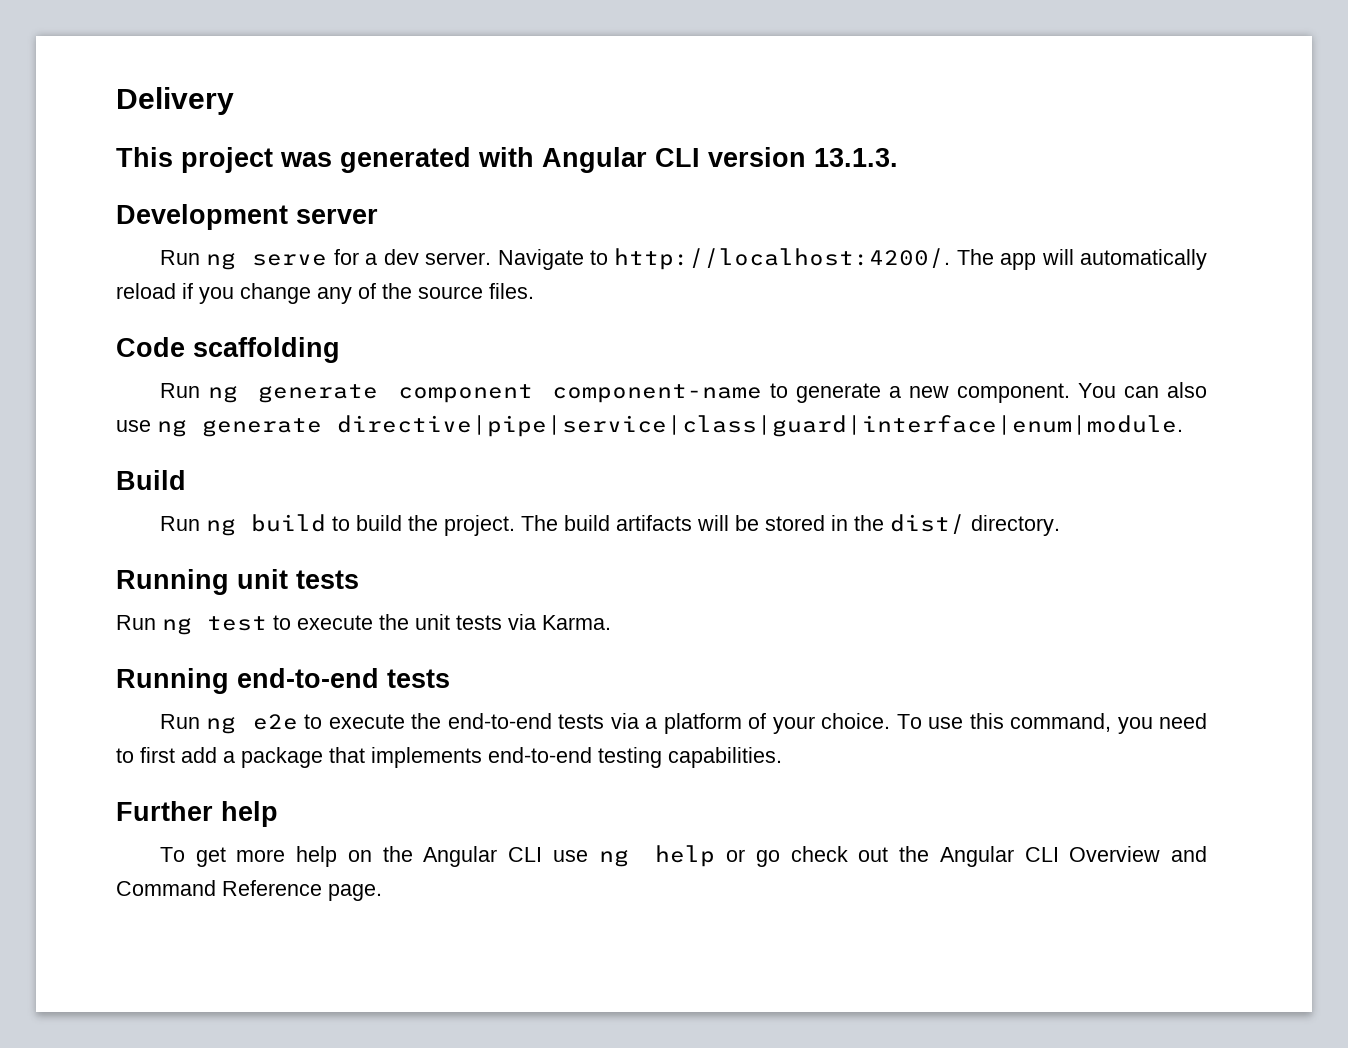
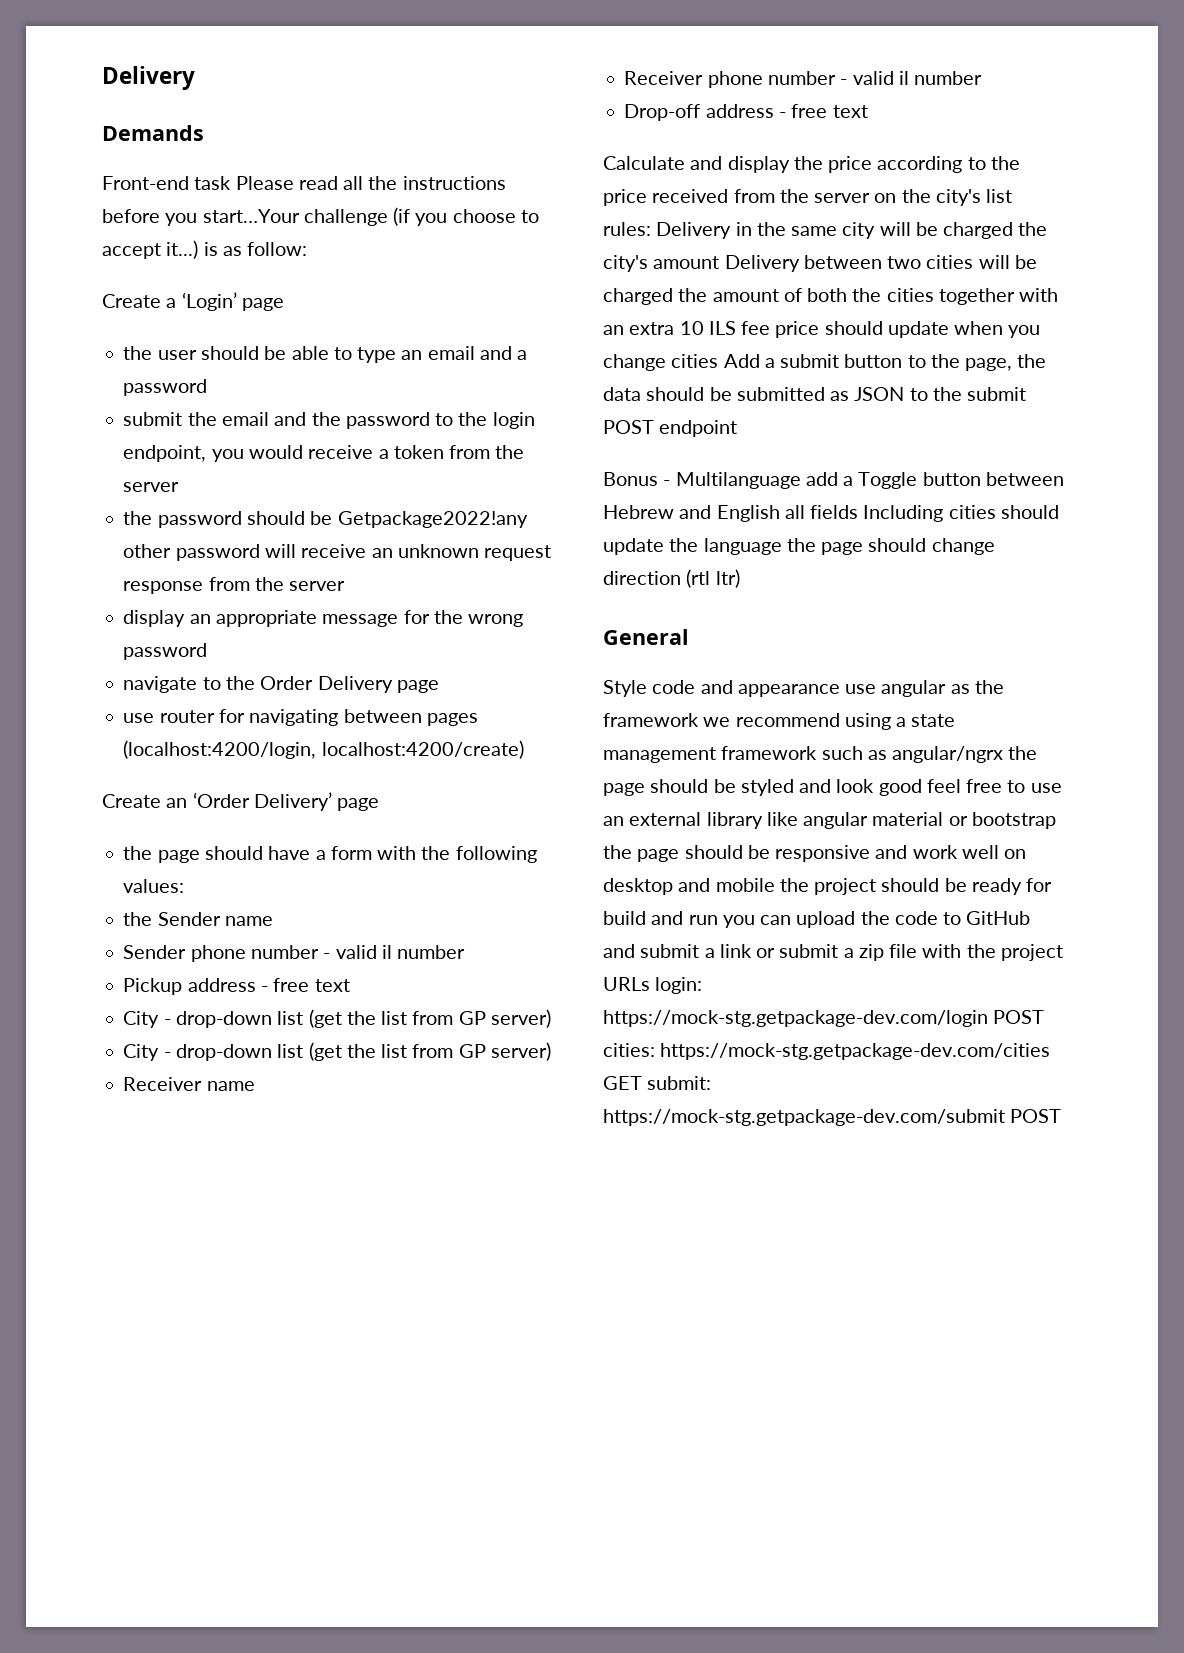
- This project was generated with Angular CLI version 13.1.3.
- Development server
- Run ng serve for a dev server. Navigate to http://localhost:4200/. The app will automatically reload if you change any of the source files.
- Code scaffolding
- Run ng generate component component-name to generate a new component. You can also use ng generate directive|pipe|service|class|guard|interface|enum|module.
- Build
- Run ng build to build the project. The build artifacts will be stored in the dist/ directory.
- Running unit tests
- Run ng test to execute the unit tests via Karma.
- Running end-to-end tests
- Run ng e2e to execute the end-to-end tests via a platform of your choice. To use this command, you need to first add a package that implements end-to-end testing capabilities.
- Further help
- To get more help on the Angular CLI use ng help or go check out the Angular CLI Overview and Command Reference page.
+ Demands
+ Front-end task Please read all the instructions before you start…Your challenge (if you choose to accept it...) is as follow:
+ Create a ‘Login’ page
+ the user should be able to type an email and a password
+ submit the email and the password to the login endpoint, you would receive a token from the server
+ the password should be Getpackage2022!any other password will receive an unknown request response from the server
+ display an appropriate message for the wrong password
+ navigate to the Order Delivery page
+ use router for navigating between pages (localhost:4200/login, localhost:4200/create)
+ Create an ‘Order Delivery’ page
+ the page should have a form with the following values:
+ the Sender name
+ Sender phone number - valid il number
+ Pickup address - free text
+ City - drop-down list (get the list from GP server)
+ City - drop-down list (get the list from GP server)
+ Receiver name
+ Receiver phone number - valid il number
+ Drop-off address - free text
+ Calculate and display the price according to the price received from the server on the city's list rules: Delivery in the same city will be charged the city's amount Delivery between two cities will be charged the amount of both the cities together with an extra 10 ILS fee price should update when you change cities Add a submit button to the page, the data should be submitted as JSON to the submit POST endpoint
+ Bonus - Multilanguage add a Toggle button between Hebrew and English all fields Including cities should update the language the page should change direction (rtl ltr)
+ General
+ Style code and appearance use angular as the framework we recommend using a state management framework such as angular/ngrx the page should be styled and look good feel free to use an external library like angular material or bootstrap the page should be responsive and work well on desktop and mobile the project should be ready for build and run you can upload the code to GitHub and submit a link or submit a zip file with the project URLs login: https://mock-stg.getpackage-dev.com/login POST cities: https://mock-stg.getpackage-dev.com/cities GET submit: https://mock-stg.getpackage-dev.com/submit POST

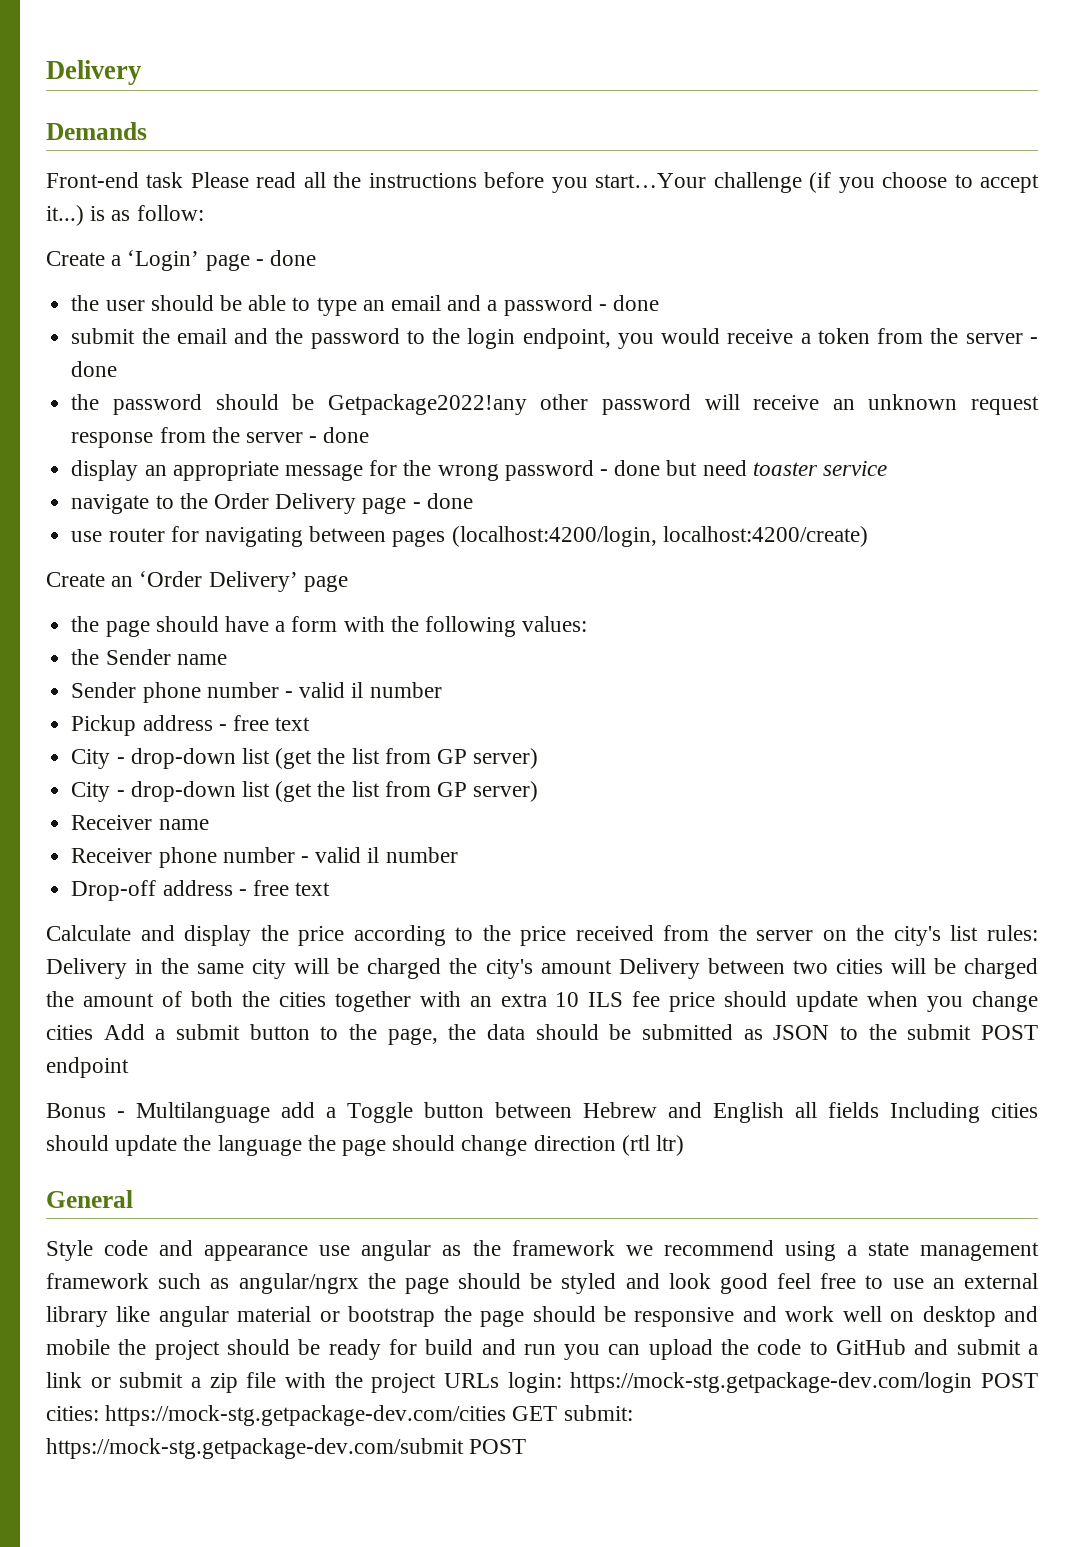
- Create a ‘Login’ page
+ Create a ‘Login’ page - done
- the user should be able to type an email and a password
+ the user should be able to type an email and a password - done
- submit the email and the password to the login endpoint, you would receive a token from the server
+ submit the email and the password to the login endpoint, you would receive a token from the server - done
- the password should be Getpackage2022!any other password will receive an unknown request response from the server
+ the password should be Getpackage2022!any other password will receive an unknown request response from the server - done
- display an appropriate message for the wrong password
+ display an appropriate message for the wrong password - done but need toaster service
- navigate to the Order Delivery page
+ navigate to the Order Delivery page - done

